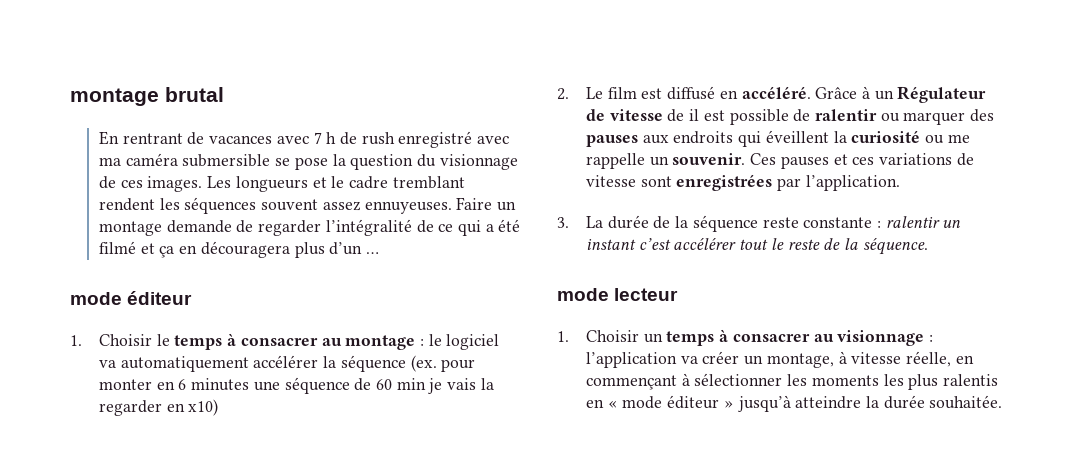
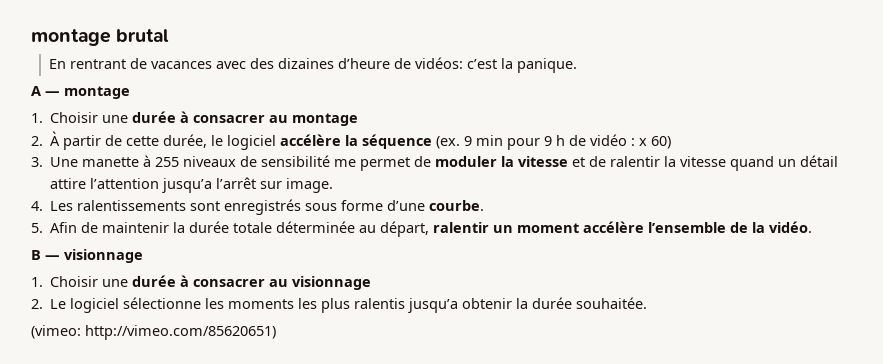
- En rentrant de vacances avec 7 h de rush enregistré avec ma caméra submersible se pose la question du visionnage de ces images. Les longueurs et le cadre tremblant rendent les séquences souvent assez ennuyeuses. Faire un montage demande de regarder l’intégralité de ce qui a été filmé et ça en découragera plus d’un …
- mode éditeur
- 1. Choisir le temps à consacrer au montage : le logiciel va automatiquement accélérer la séquence (ex. pour monter en 6 minutes une séquence de 60 min je vais la regarder en x10)
- 2. Le film est diffusé en accéléré. Grâce à un Régulateur de vitesse de il est possible de ralentir ou marquer des pauses aux endroits qui éveillent la curiosité ou me rappelle un souvenir. Ces pauses et ces variations de vitesse sont enregistrées par l’application.
- 3. La durée de la séquence reste constante : ralentir un instant c’est accélérer tout le reste de la séquence.
- mode lecteur
- 1. Choisir un temps à consacrer au visionnage : l’application va créer un montage, à vitesse réelle, en commençant à sélectionner les moments les plus ralentis en « mode éditeur » jusqu’à atteindre la durée souhaitée.
+ En rentrant de vacances avec des dizaines d’heure de vidéos: c’est la panique.
+ A — montage
+ 1. Choisir une durée à consacrer au montage
+ 2. À partir de cette durée, le logiciel accélère la séquence (ex. 9 min pour 9 h de vidéo : x 60)
+ 3. Une manette à 255 niveaux de sensibilité me permet de moduler la vitesse et de ralentir la vitesse quand un détail attire l’attention jusqu’a l’arrêt sur image.
+ 4. Les ralentissements sont enregistrés sous forme d’une courbe.
+ 5. Afin de maintenir la durée totale déterminée au départ, ralentir un moment accélère l’ensemble de la vidéo.
+ B — visionnage
+ 1. Choisir une durée à consacrer au visionnage
+ 2. Le logiciel sélectionne les moments les plus ralentis jusqu’a obtenir la durée souhaitée.
+ (vimeo: http://vimeo.com/85620651)

